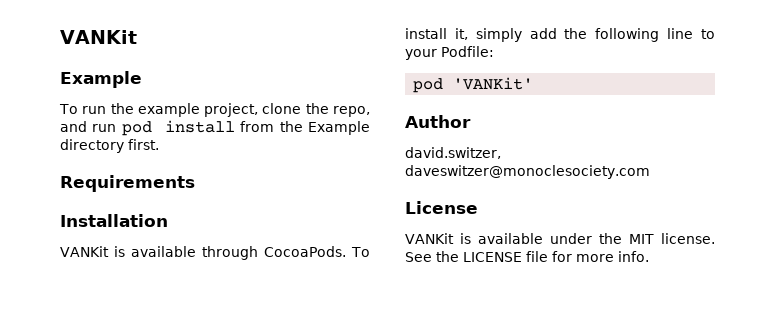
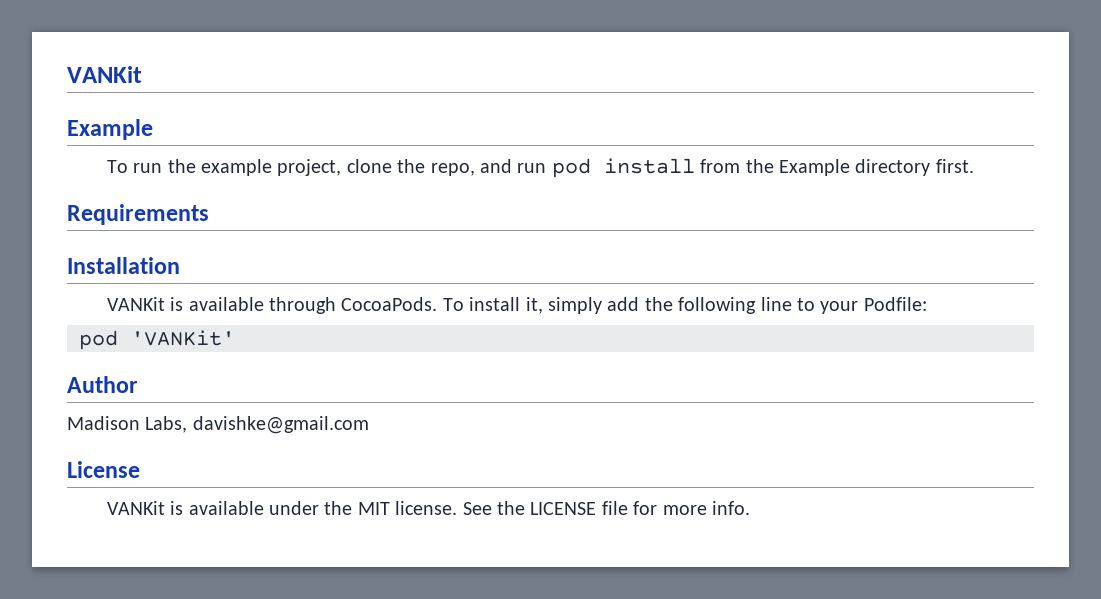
- david.switzer, daveswitzer@monoclesociety.com
+ Madison Labs, davishke@gmail.com

